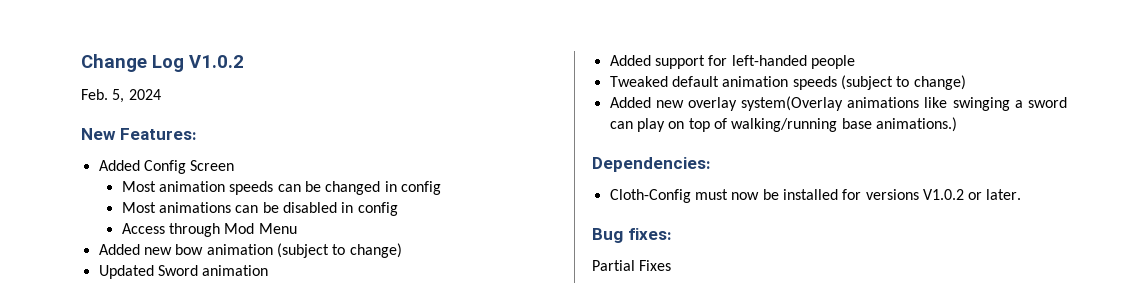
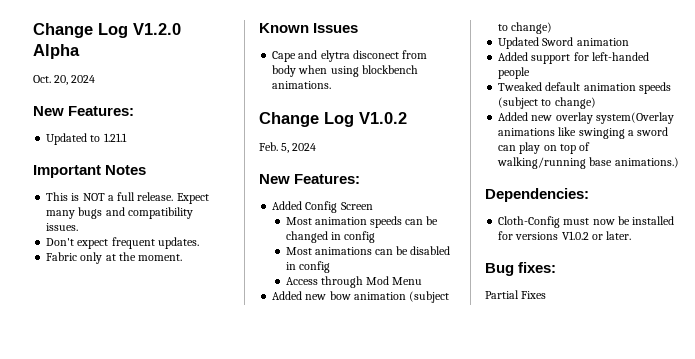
+ Change Log V1.2.0 Alpha
+ Oct. 20, 2024
+ New Features:
+ Updated to 1.21.1
+ Important Notes
+ This is NOT a full release. Expect many bugs and compatibility issues.
+ Don't expect frequent updates.
+ Fabric only at the moment.
+ Known Issues
+ Cape and elytra disconect from body when using blockbench animations.

